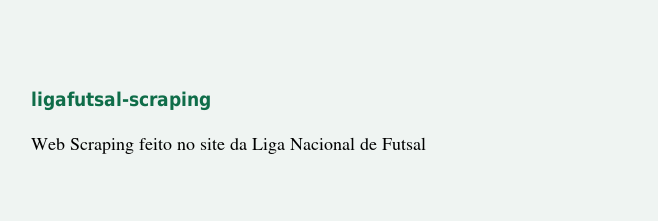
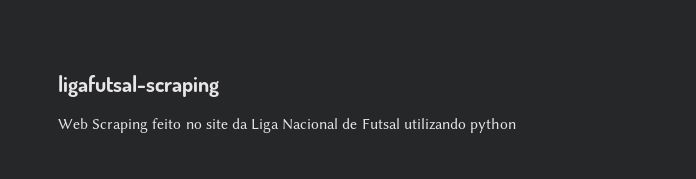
- Web Scraping feito no site da Liga Nacional de Futsal
+ Web Scraping feito no site da Liga Nacional de Futsal utilizando python

